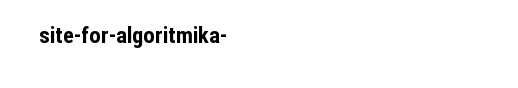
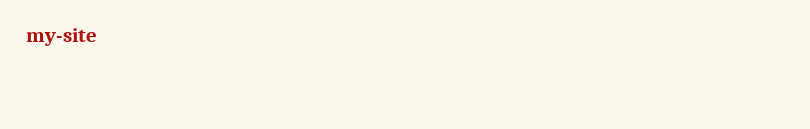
- site-for-algoritmika-
+ my-site

